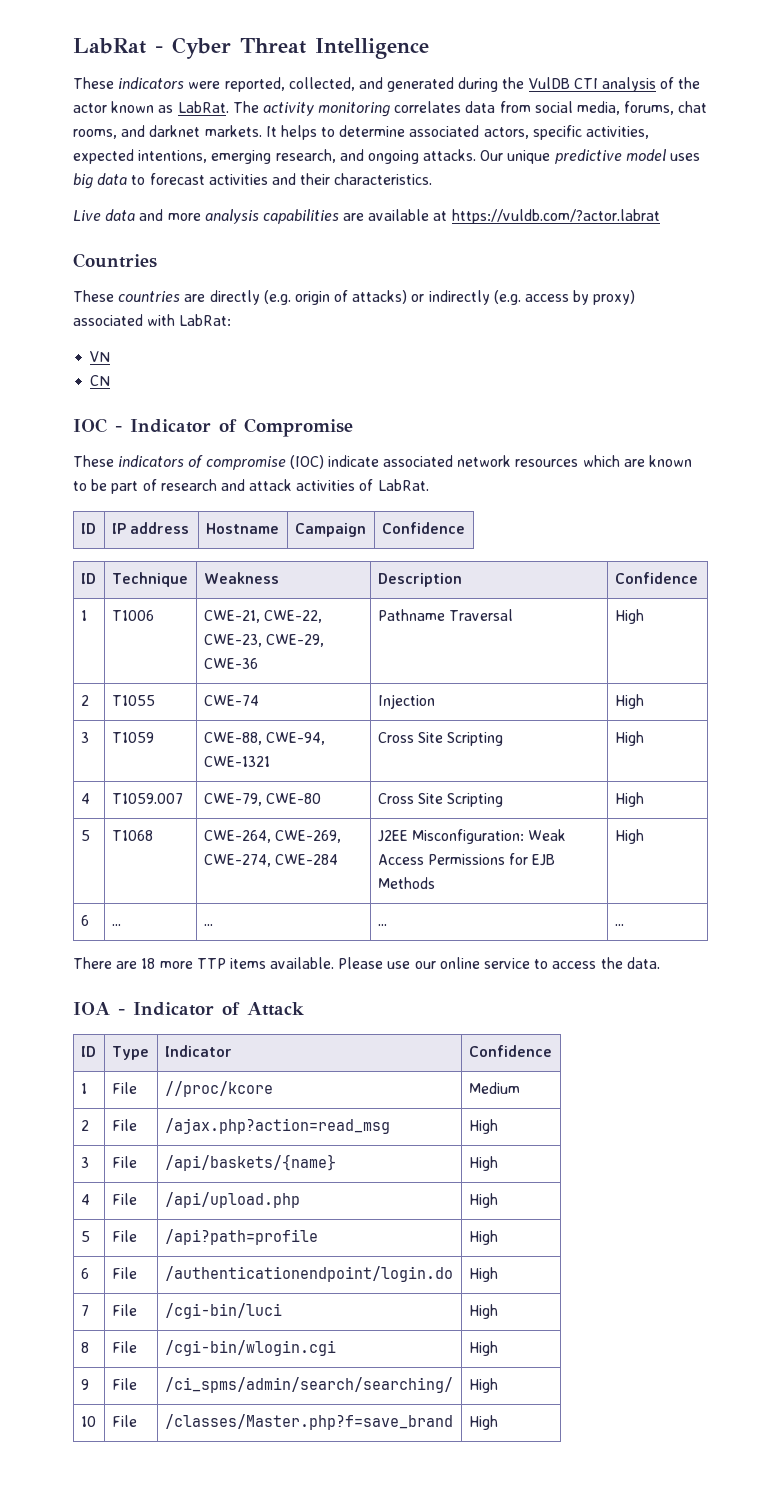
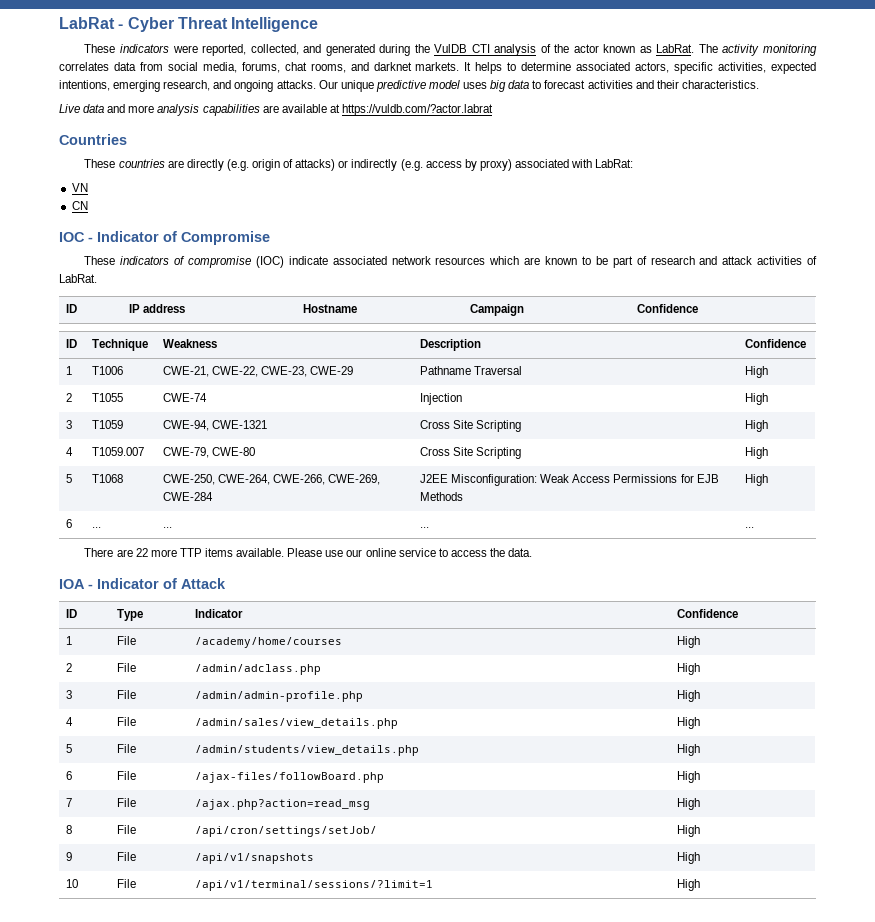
- 1 | T1006 | CWE-21, CWE-22, CWE-23, CWE-29, CWE-36 | Pathname Traversal | High
+ 1 | T1006 | CWE-21, CWE-22, CWE-23, CWE-29 | Pathname Traversal | High
- 3 | T1059 | CWE-88, CWE-94, CWE-1321 | Cross Site Scripting | High
+ 3 | T1059 | CWE-94, CWE-1321 | Cross Site Scripting | High
- 5 | T1068 | CWE-264, CWE-269, CWE-274, CWE-284 | J2EE Misconfiguration: Weak Access Permissions for EJB Methods | High
+ 5 | T1068 | CWE-250, CWE-264, CWE-266, CWE-269, CWE-284 | J2EE Misconfiguration: Weak Access Permissions for EJB Methods | High
- There are 18 more TTP items available.
+ There are 22 more TTP items available.
- 1 | File | //proc/kcore | Medium
+ 1 | File | /academy/home/courses | High
- 2 | File | /ajax.php?action=read_msg | High
- 3 | File | /api/baskets/{name} | High
- 4 | File | /api/upload.php | High
- 5 | File | /api?path=profile | High
- 6 | File | /authenticationendpoint/login.do | High
- 7 | File | /cgi-bin/luci | High
+ 2 | File | /admin/adclass.php | High
+ 3 | File | /admin/admin-profile.php | High
+ 4 | File | /admin/sales/view_details.php | High
+ 5 | File | /admin/students/view_details.php | High
+ 6 | File | /ajax-files/followBoard.php | High
+ 7 | File | /ajax.php?action=read_msg | High
- 8 | File | /cgi-bin/wlogin.cgi | High
+ 8 | File | /api/cron/settings/setJob/ | High
- 9 | File | /ci_spms/admin/search/searching/ | High
+ 9 | File | /api/v1/snapshots | High
- 10 | File | /classes/Master.php?f=save_brand | High
+ 10 | File | /api/v1/terminal/sessions/?limit=1 | High

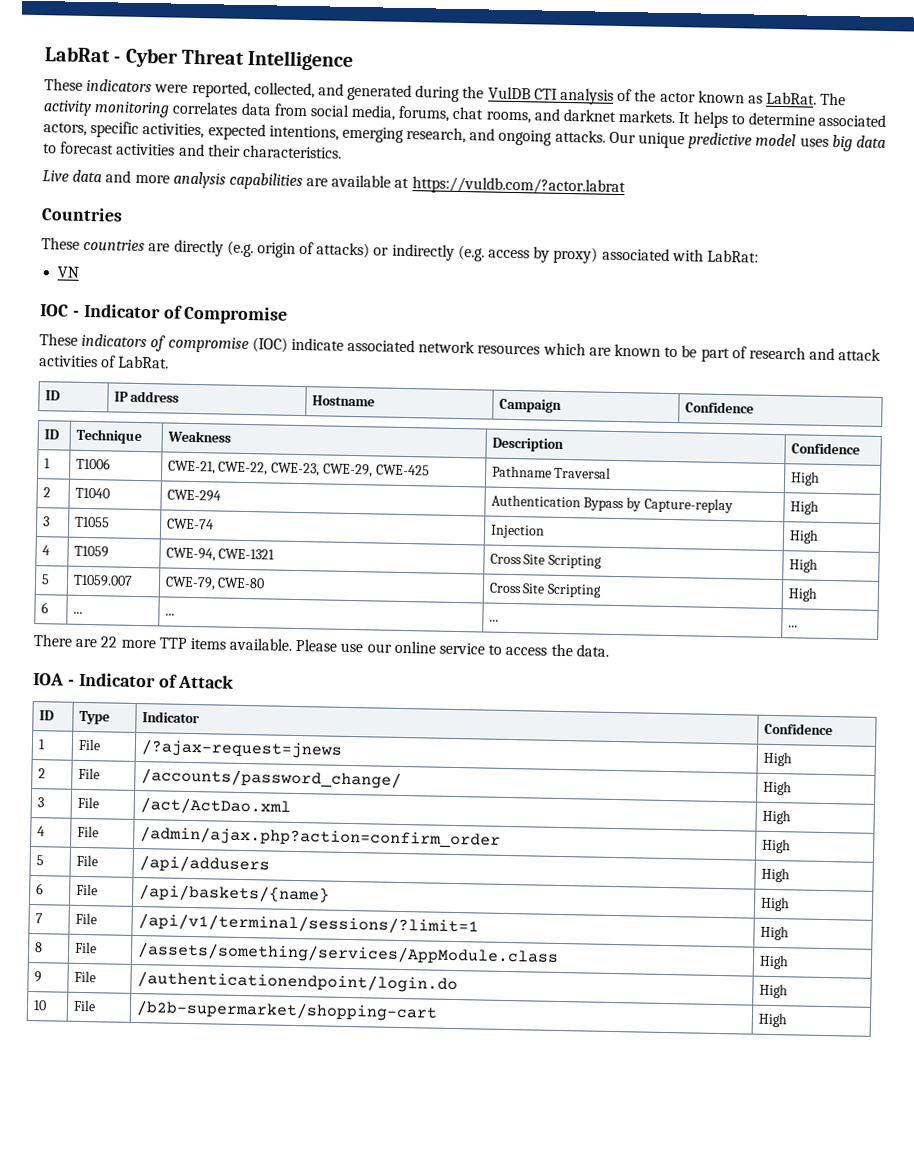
- CN
- 1 | T1006 | CWE-21, CWE-22, CWE-23, CWE-29 | Pathname Traversal | High
+ 1 | T1006 | CWE-21, CWE-22, CWE-23, CWE-29, CWE-425 | Pathname Traversal | High
- 2 | T1055 | CWE-74 | Injection | High
+ 2 | T1040 | CWE-294 | Authentication Bypass by Capture-replay | High
+ 3 | T1055 | CWE-74 | Injection | High
- 3 | T1059 | CWE-94, CWE-1321 | Cross Site Scripting | High
+ 4 | T1059 | CWE-94, CWE-1321 | Cross Site Scripting | High
- 4 | T1059.007 | CWE-79, CWE-80 | Cross Site Scripting | High
+ 5 | T1059.007 | CWE-79, CWE-80 | Cross Site Scripting | High
- 5 | T1068 | CWE-250, CWE-264, CWE-266, CWE-269, CWE-284 | J2EE Misconfiguration: Weak Access Permissions for EJB Methods | High
- 1 | File | /academy/home/courses | High
+ 1 | File | /?ajax-request=jnews | High
- 2 | File | /admin/adclass.php | High
+ 2 | File | /accounts/password_change/ | High
- 3 | File | /admin/admin-profile.php | High
+ 3 | File | /act/ActDao.xml | High
- 4 | File | /admin/sales/view_details.php | High
+ 4 | File | /admin/ajax.php?action=confirm_order | High
- 5 | File | /admin/students/view_details.php | High
+ 5 | File | /api/addusers | High
- 6 | File | /ajax-files/followBoard.php | High
+ 6 | File | /api/baskets/{name} | High
- 7 | File | /ajax.php?action=read_msg | High
+ 7 | File | /api/v1/terminal/sessions/?limit=1 | High
- 8 | File | /api/cron/settings/setJob/ | High
+ 8 | File | /assets/something/services/AppModule.class | High
- 9 | File | /api/v1/snapshots | High
+ 9 | File | /authenticationendpoint/login.do | High
- 10 | File | /api/v1/terminal/sessions/?limit=1 | High
+ 10 | File | /b2b-supermarket/shopping-cart | High

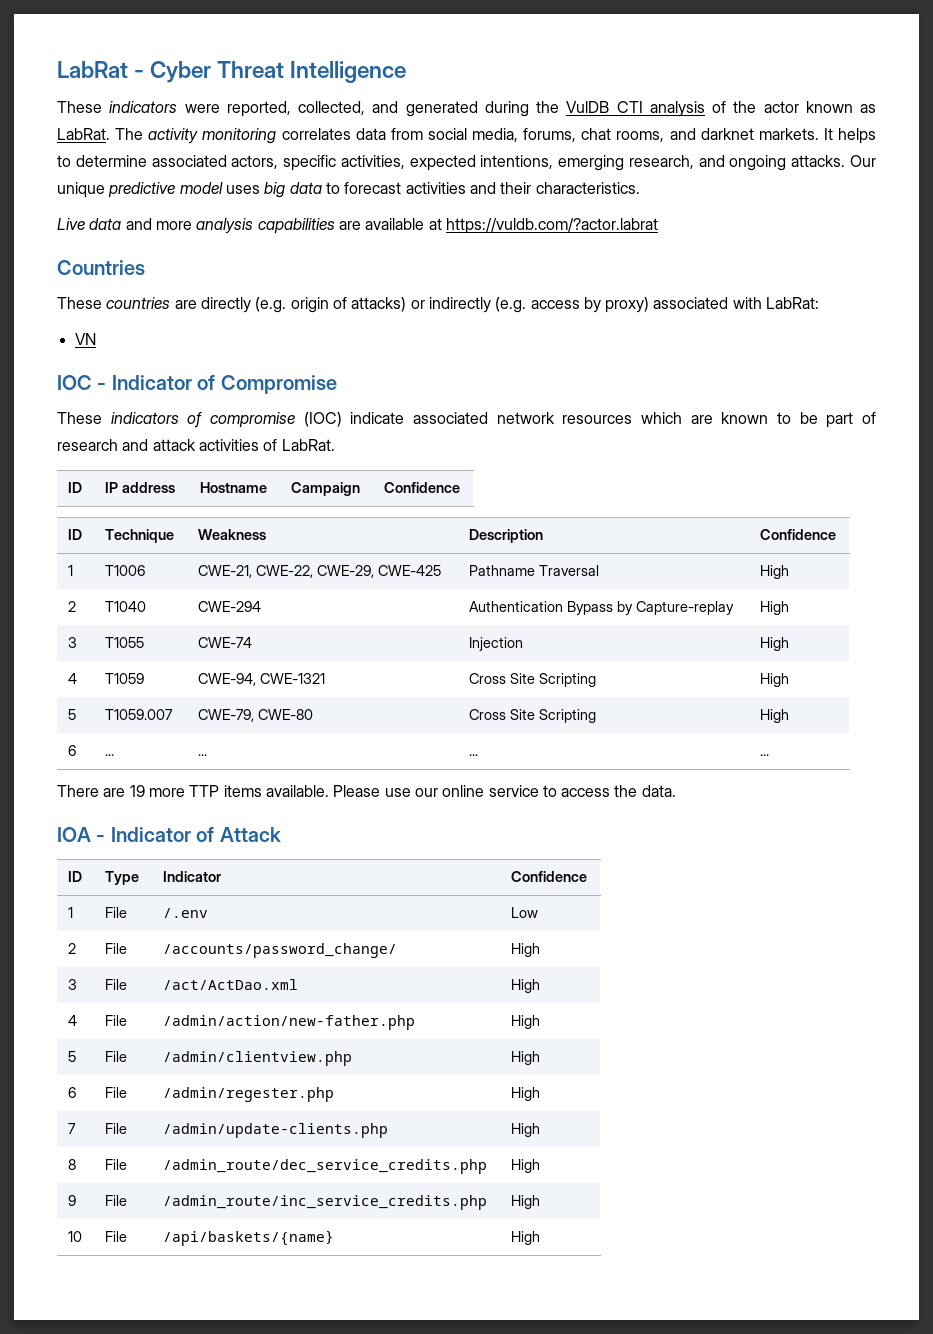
- 1 | T1006 | CWE-21, CWE-22, CWE-23, CWE-29, CWE-425 | Pathname Traversal | High
+ 1 | T1006 | CWE-21, CWE-22, CWE-29, CWE-425 | Pathname Traversal | High
- There are 22 more TTP items available.
+ There are 19 more TTP items available.
- 1 | File | /?ajax-request=jnews | High
+ 1 | File | /.env | Low
- 4 | File | /admin/ajax.php?action=confirm_order | High
+ 4 | File | /admin/action/new-father.php | High
- 5 | File | /api/addusers | High
+ 5 | File | /admin/clientview.php | High
- 6 | File | /api/baskets/{name} | High
+ 6 | File | /admin/regester.php | High
- 7 | File | /api/v1/terminal/sessions/?limit=1 | High
+ 7 | File | /admin/update-clients.php | High
- 8 | File | /assets/something/services/AppModule.class | High
+ 8 | File | /admin_route/dec_service_credits.php | High
- 9 | File | /authenticationendpoint/login.do | High
+ 9 | File | /admin_route/inc_service_credits.php | High
- 10 | File | /b2b-supermarket/shopping-cart | High
+ 10 | File | /api/baskets/{name} | High

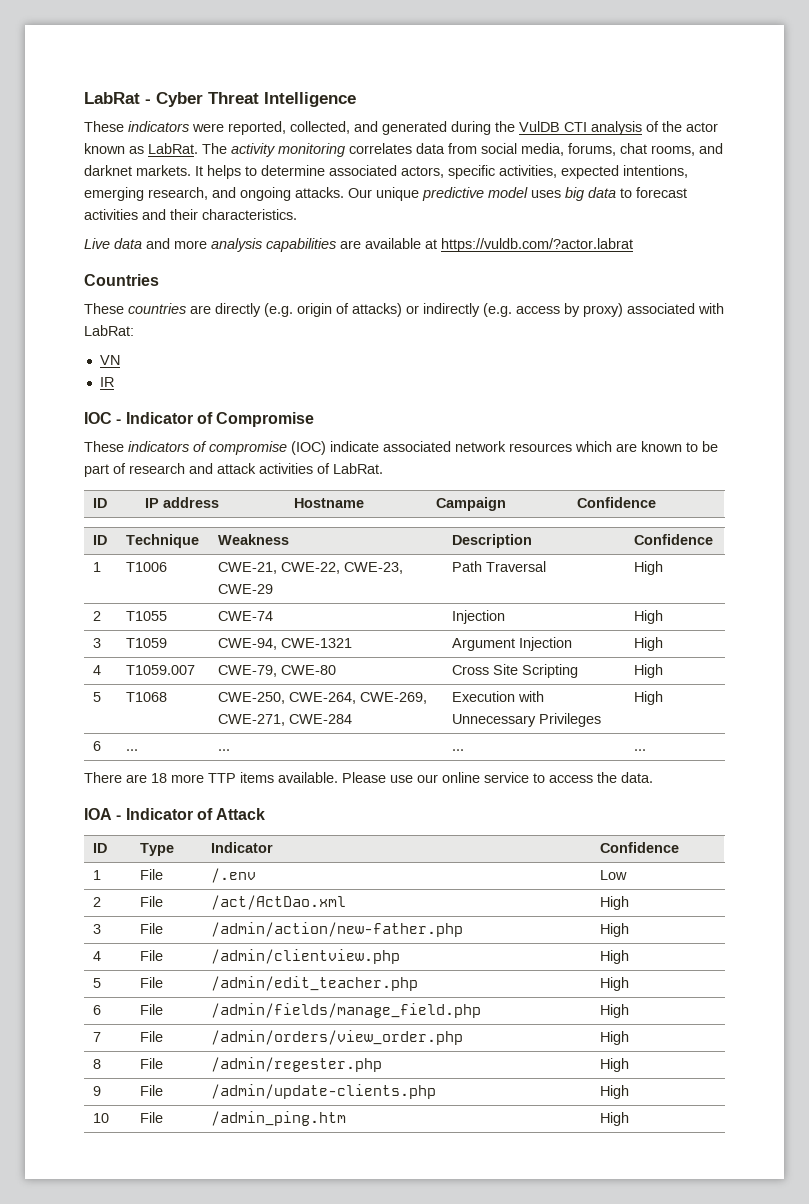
+ IR
- 1 | T1006 | CWE-21, CWE-22, CWE-29, CWE-425 | Pathname Traversal | High
+ 1 | T1006 | CWE-21, CWE-22, CWE-23, CWE-29 | Path Traversal | High
- 2 | T1040 | CWE-294 | Authentication Bypass by Capture-replay | High
- 3 | T1055 | CWE-74 | Injection | High
+ 2 | T1055 | CWE-74 | Injection | High
- 4 | T1059 | CWE-94, CWE-1321 | Cross Site Scripting | High
+ 3 | T1059 | CWE-94, CWE-1321 | Argument Injection | High
+ 4 | T1059.007 | CWE-79, CWE-80 | Cross Site Scripting | High
- 5 | T1059.007 | CWE-79, CWE-80 | Cross Site Scripting | High
+ 5 | T1068 | CWE-250, CWE-264, CWE-269, CWE-271, CWE-284 | Execution with Unnecessary Privileges | High
- There are 19 more TTP items available.
+ There are 18 more TTP items available.
- 2 | File | /accounts/password_change/ | High
+ 2 | File | /act/ActDao.xml | High
- 3 | File | /act/ActDao.xml | High
+ 3 | File | /admin/action/new-father.php | High
- 4 | File | /admin/action/new-father.php | High
+ 4 | File | /admin/clientview.php | High
- 5 | File | /admin/clientview.php | High
+ 5 | File | /admin/edit_teacher.php | High
- 6 | File | /admin/regester.php | High
+ 6 | File | /admin/fields/manage_field.php | High
- 7 | File | /admin/update-clients.php | High
+ 7 | File | /admin/orders/view_order.php | High
- 8 | File | /admin_route/dec_service_credits.php | High
+ 8 | File | /admin/regester.php | High
- 9 | File | /admin_route/inc_service_credits.php | High
+ 9 | File | /admin/update-clients.php | High
- 10 | File | /api/baskets/{name} | High
+ 10 | File | /admin_ping.htm | High

